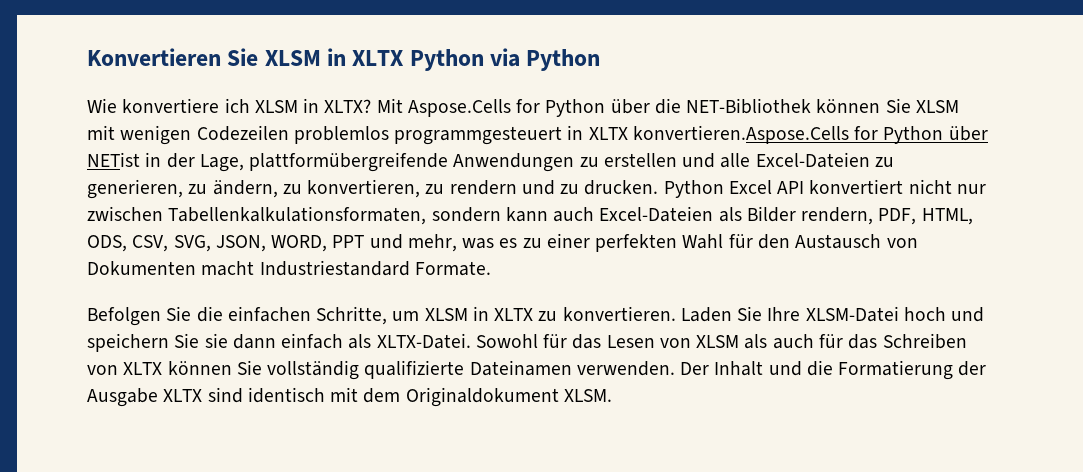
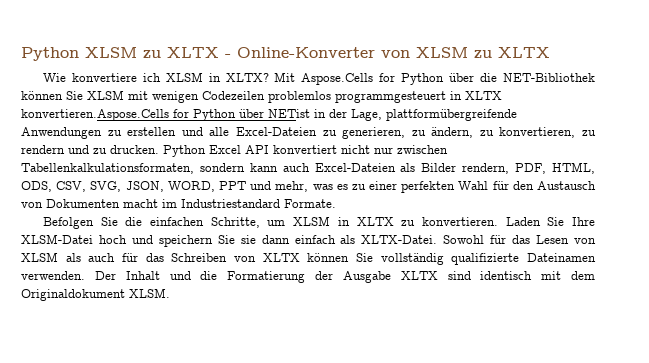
- Konvertieren Sie XLSM in XLTX Python via Python
+ Python XLSM zu XLTX - Online-Konverter von XLSM zu XLTX
- Python Excel API konvertiert nicht nur zwischen Tabellenkalkulationsformaten, sondern kann auch Excel-Dateien als Bilder rendern, PDF, HTML, ODS, CSV, SVG, JSON, WORD, PPT und mehr, was es zu einer perfekten Wahl für den Austausch von Dokumenten macht Industriestandard Formate.
+ Python Excel API konvertiert nicht nur zwischen Tabellenkalkulationsformaten, sondern kann auch Excel-Dateien als Bilder rendern, PDF, HTML, ODS, CSV, SVG, JSON, WORD, PPT und mehr, was es zu einer perfekten Wahl für den Austausch von Dokumenten macht im Industriestandard Formate.

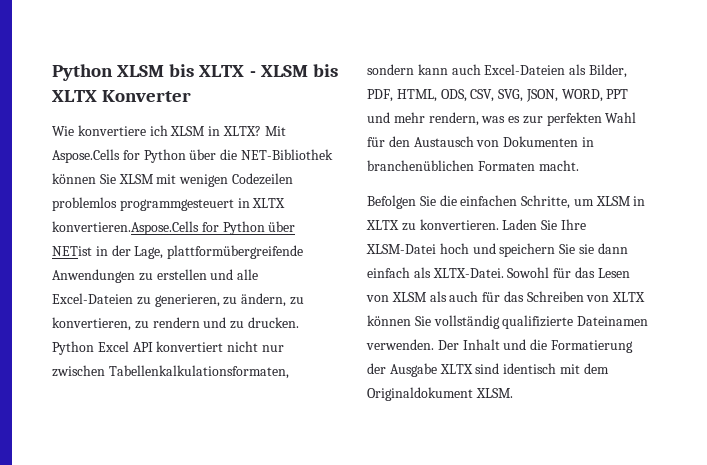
- Python XLSM zu XLTX - Online-Konverter von XLSM zu XLTX
+ Python XLSM bis XLTX - XLSM bis XLTX Konverter
- Python Excel API konvertiert nicht nur zwischen Tabellenkalkulationsformaten, sondern kann auch Excel-Dateien als Bilder rendern, PDF, HTML, ODS, CSV, SVG, JSON, WORD, PPT und mehr, was es zu einer perfekten Wahl für den Austausch von Dokumenten macht im Industriestandard Formate.
+ Python Excel API konvertiert nicht nur zwischen Tabellenkalkulationsformaten, sondern kann auch Excel-Dateien als Bilder, PDF, HTML, ODS, CSV, SVG, JSON, WORD, PPT und mehr rendern, was es zur perfekten Wahl für den Austausch von Dokumenten in branchenüblichen Formaten macht.

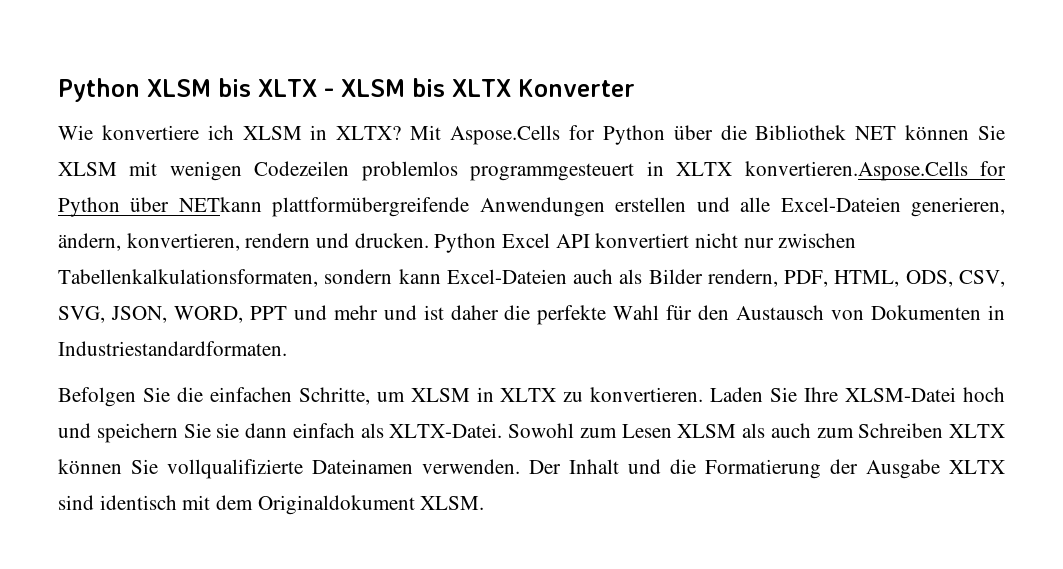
- Mit Aspose.Cells for Python über die NET-Bibliothek können Sie XLSM mit wenigen Codezeilen problemlos programmgesteuert in XLTX konvertieren.Aspose.Cells for Python über NETist in der Lage, plattformübergreifende Anwendungen zu erstellen und alle Excel-Dateien zu generieren, zu ändern, zu konvertieren, zu rendern und zu drucken.
+ Mit Aspose.Cells for Python über die Bibliothek NET können Sie XLSM mit wenigen Codezeilen problemlos programmgesteuert in XLTX konvertieren.Aspose.Cells for Python über NETkann plattformübergreifende Anwendungen erstellen und alle Excel-Dateien generieren, ändern, konvertieren, rendern und drucken.
- Python Excel API konvertiert nicht nur zwischen Tabellenkalkulationsformaten, sondern kann auch Excel-Dateien als Bilder, PDF, HTML, ODS, CSV, SVG, JSON, WORD, PPT und mehr rendern, was es zur perfekten Wahl für den Austausch von Dokumenten in branchenüblichen Formaten macht.
+ Python Excel API konvertiert nicht nur zwischen Tabellenkalkulationsformaten, sondern kann Excel-Dateien auch als Bilder rendern, PDF, HTML, ODS, CSV, SVG, JSON, WORD, PPT und mehr und ist daher die perfekte Wahl für den Austausch von Dokumenten in Industriestandardformaten.
- Sowohl für das Lesen von XLSM als auch für das Schreiben von XLTX können Sie vollständig qualifizierte Dateinamen verwenden.
+ Sowohl zum Lesen XLSM als auch zum Schreiben XLTX können Sie vollqualifizierte Dateinamen verwenden.

